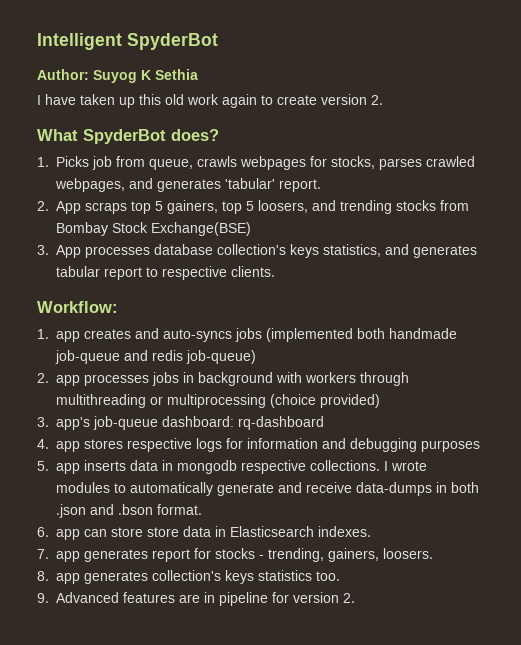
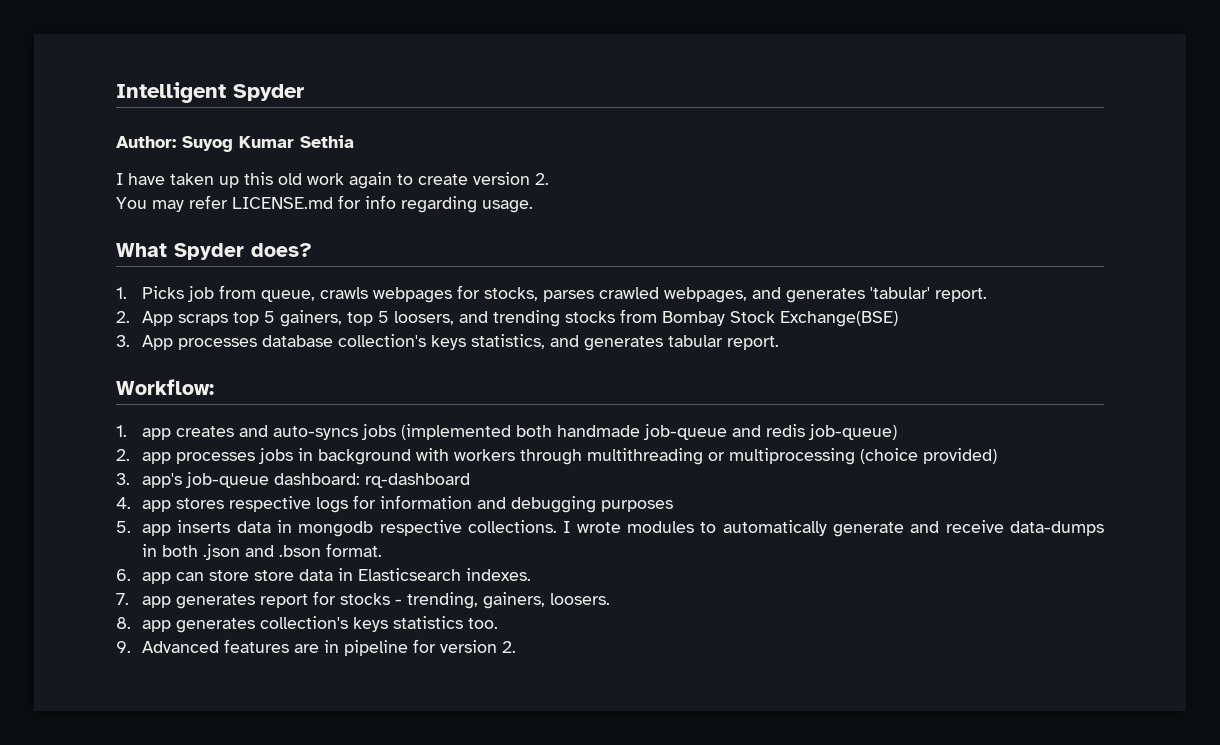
- Intelligent SpyderBot
+ Intelligent Spyder
- Author: Suyog K Sethia
+ Author: Suyog Kumar Sethia
+ You may refer LICENSE.md for info regarding usage.
- What SpyderBot does?
+ What Spyder does?
- 3. App processes database collection's keys statistics, and generates tabular report to respective clients.
+ 3. App processes database collection's keys statistics, and generates tabular report.

